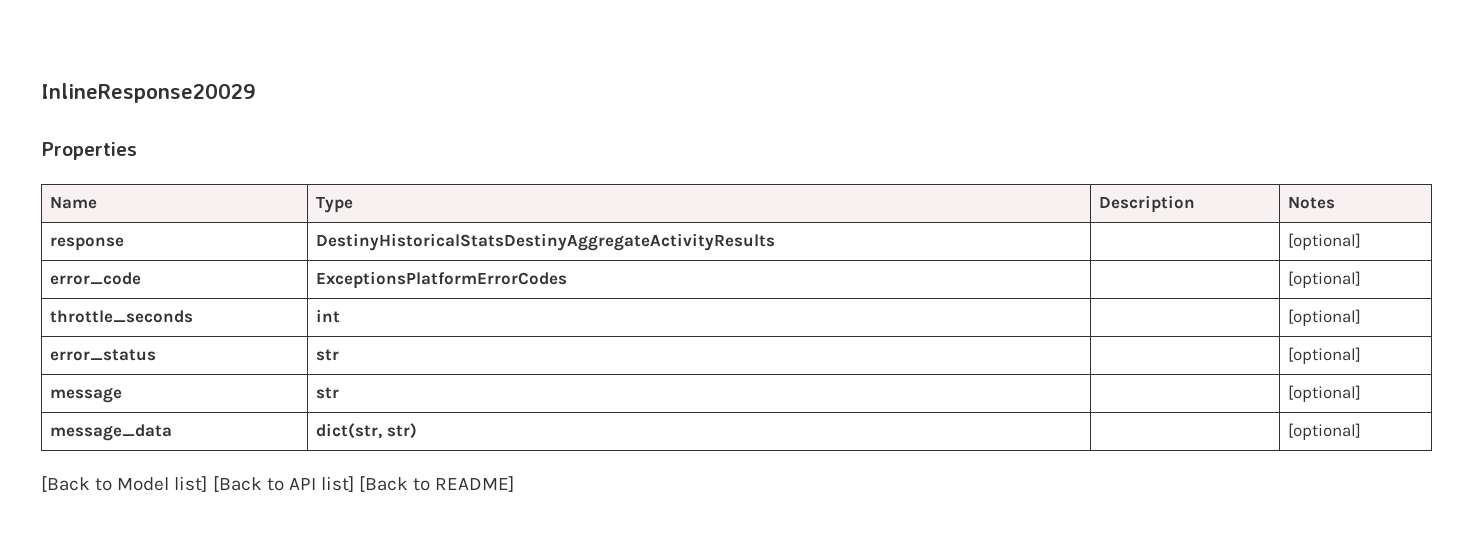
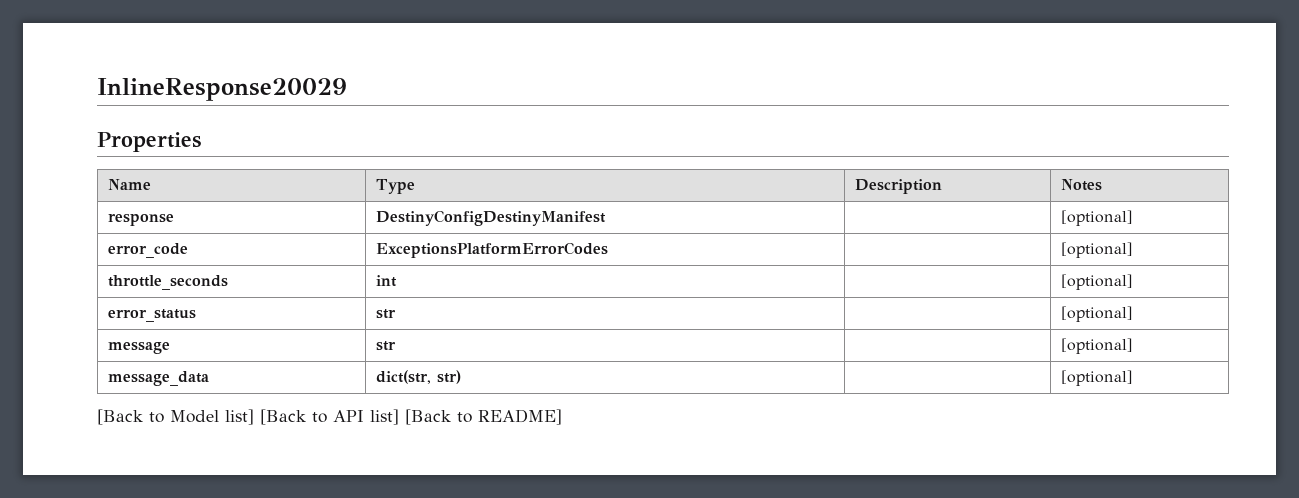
- response | DestinyHistoricalStatsDestinyAggregateActivityResults | | [optional]
+ response | DestinyConfigDestinyManifest | | [optional]

